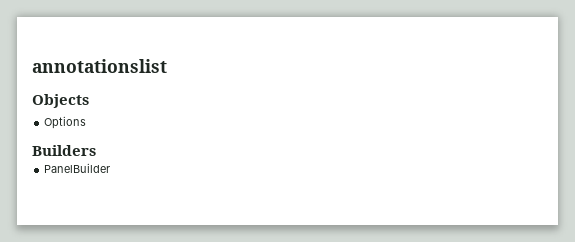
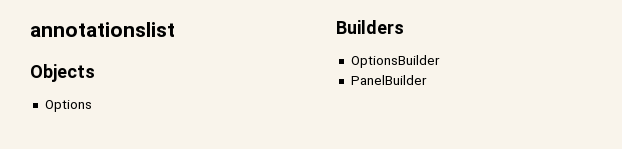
+ OptionsBuilder

